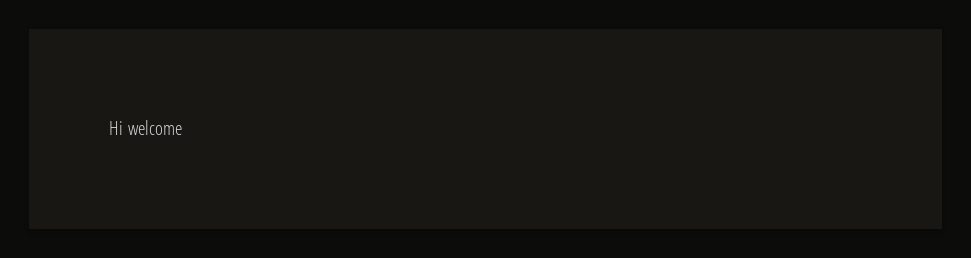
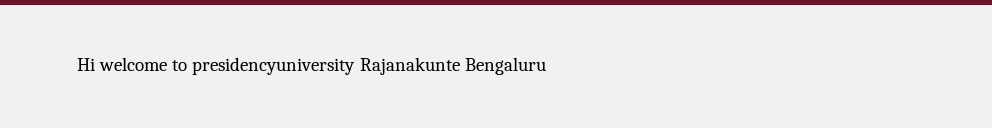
- Hi welcome
+ Hi welcome to presidencyuniversity Rajanakunte Bengaluru

